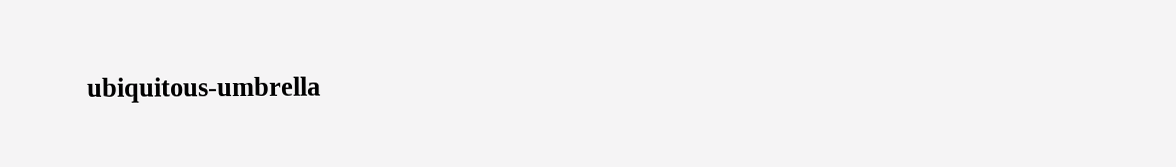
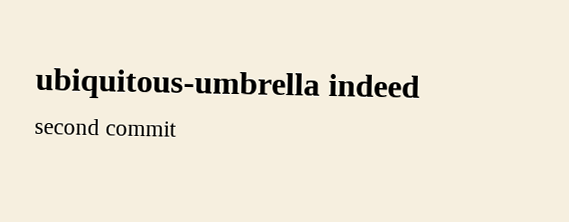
- ubiquitous-umbrella
+ ubiquitous-umbrella indeed
+ second commit

